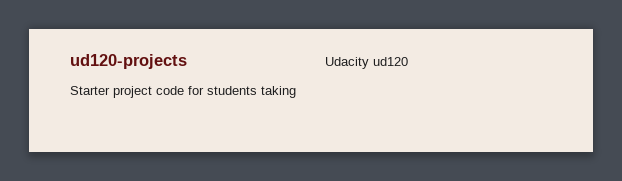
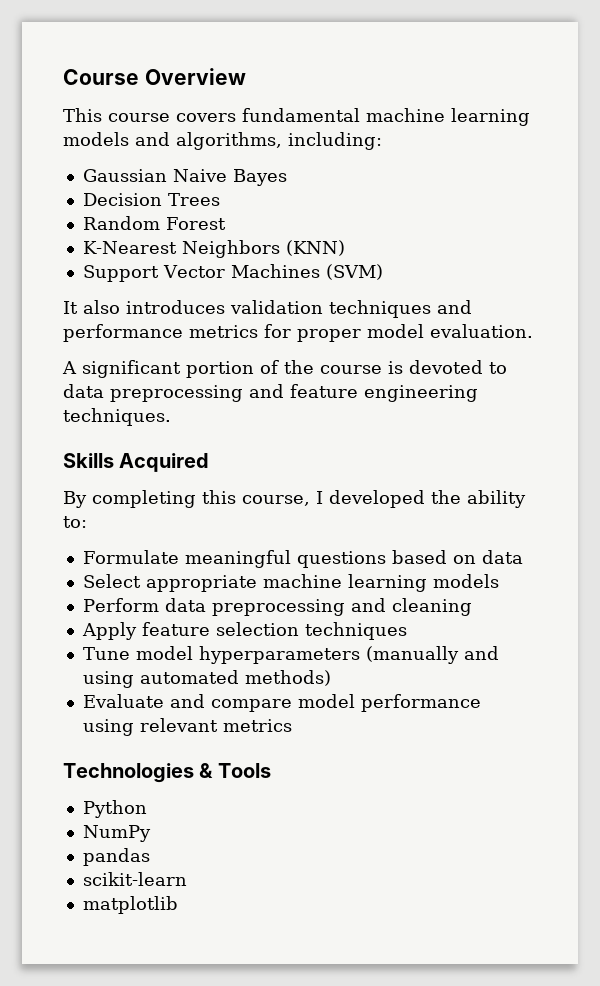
- ud120-projects
- Starter project code for students taking Udacity ud120
+ Course Overview
+ This course covers fundamental machine learning models and algorithms, including:
+ Gaussian Naive Bayes
+ Decision Trees
+ Random Forest
+ K-Nearest Neighbors (KNN)
+ Support Vector Machines (SVM)
+ It also introduces validation techniques and performance metrics for proper model evaluation.
+ A significant portion of the course is devoted to data preprocessing and feature engineering techniques.
+ Skills Acquired
+ By completing this course, I developed the ability to:
+ Formulate meaningful questions based on data
+ Select appropriate machine learning models
+ Perform data preprocessing and cleaning
+ Apply feature selection techniques
+ Tune model hyperparameters (manually and using automated methods)
+ Evaluate and compare model performance using relevant metrics
+ Technologies & Tools
+ Python
+ NumPy
+ pandas
+ scikit-learn
+ matplotlib

